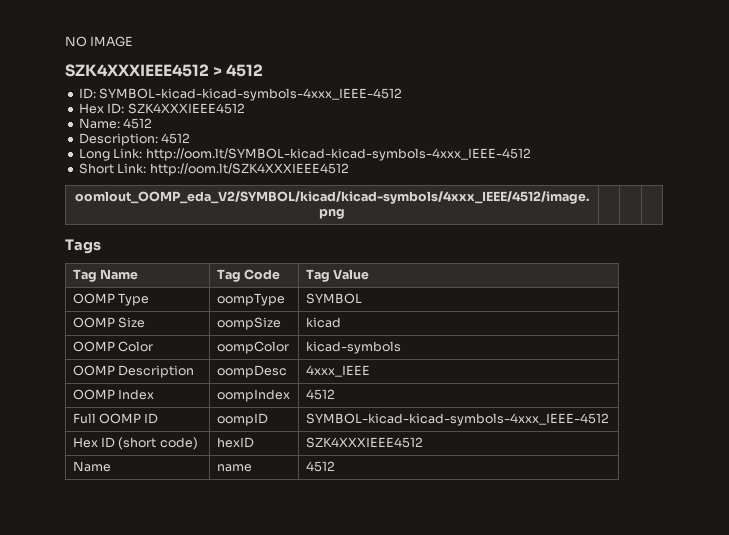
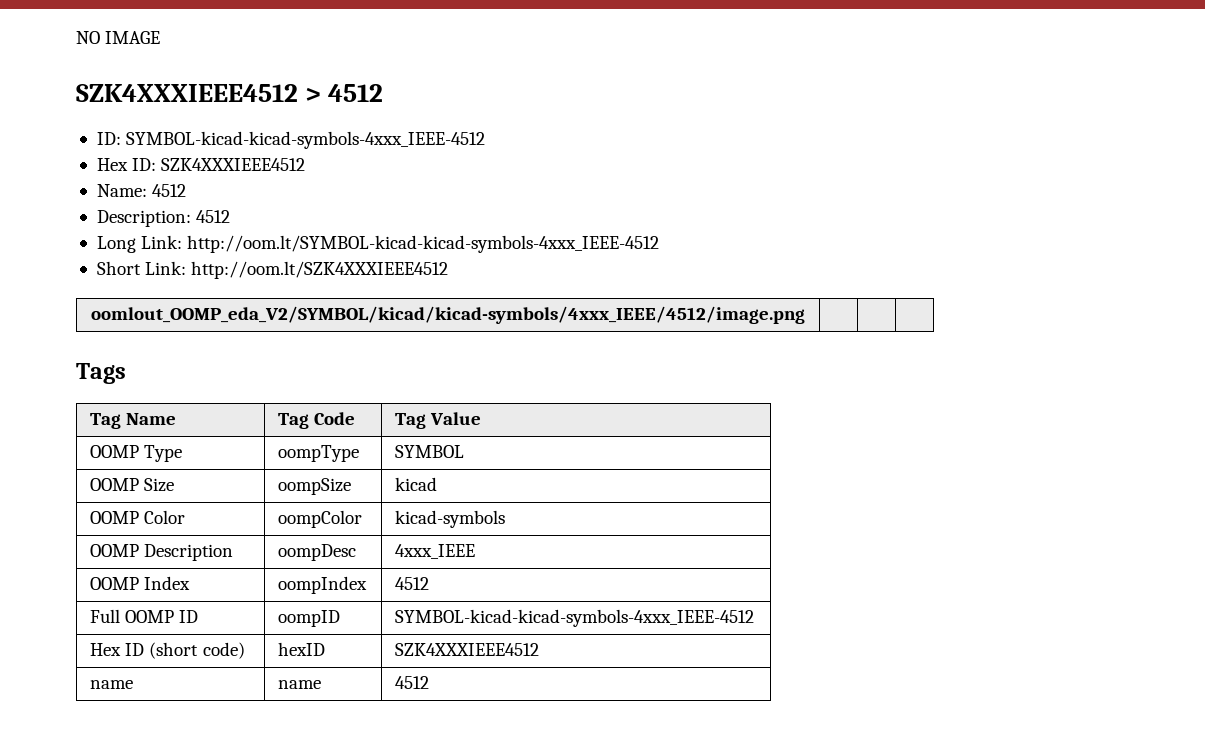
- Name | name | 4512
+ name | name | 4512

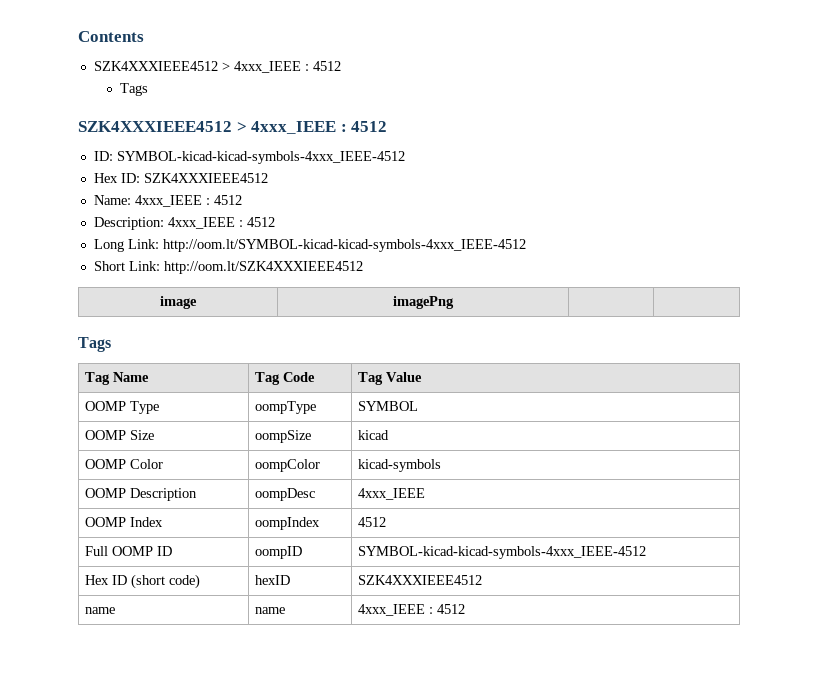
- NO IMAGE
- SZK4XXXIEEE4512 > 4512
+ Contents
+ SZK4XXXIEEE4512 > 4xxx_IEEE : 4512
+ Tags
+ SZK4XXXIEEE4512 > 4xxx_IEEE : 4512
- Name: 4512
+ Name: 4xxx_IEEE : 4512
- Description: 4512
+ Description: 4xxx_IEEE : 4512
- oomlout_OOMP_eda_V2/SYMBOL/kicad/kicad-symbols/4xxx_IEEE/4512/image.png | | |
+ image | imagePng | |
- name | name | 4512
+ name | name | 4xxx_IEEE : 4512

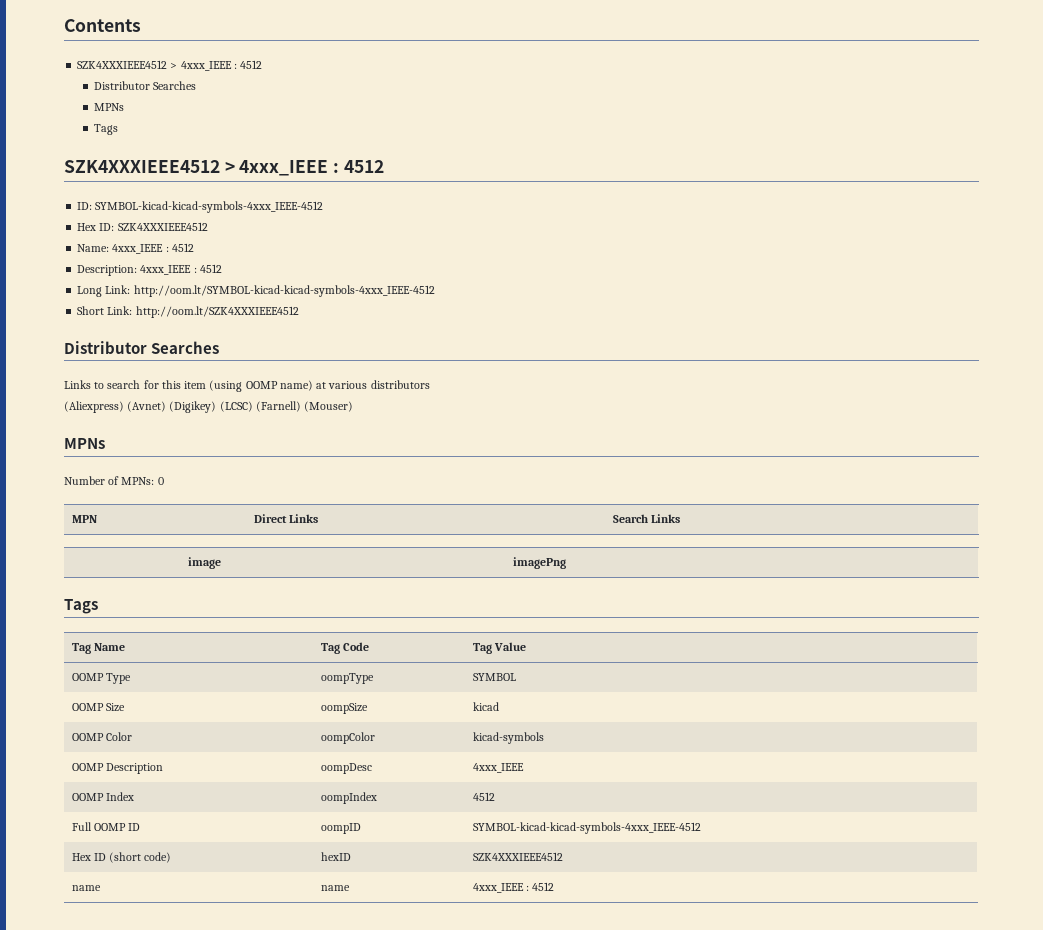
  Contents
  SZK4XXXIEEE4512 > 4xxx_IEEE : 4512
+ Distributor Searches
+ MPNs
  Short Link: http://oom.lt/SZK4XXXIEEE4512
+ Distributor Searches
+ Links to search for this item (using OOMP name) at various distributors
+ (Aliexpress) (Avnet) (Digikey) (LCSC) (Farnell) (Mouser)
+ MPNs
+ Number of MPNs: 0
+ MPN | Direct Links | Search Links

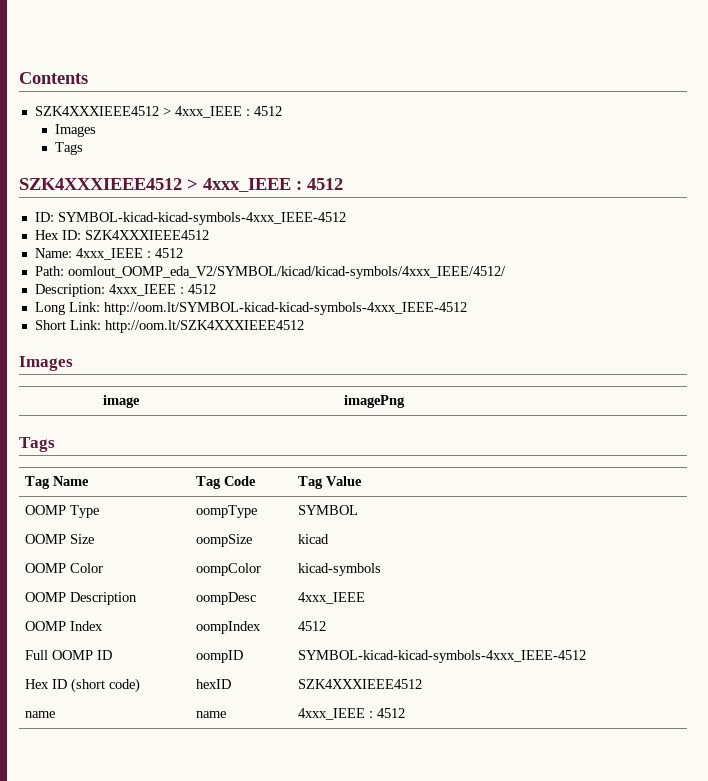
  Contents
  SZK4XXXIEEE4512 > 4xxx_IEEE : 4512
- Distributor Searches
- MPNs
+ Images
+ Path: oomlout_OOMP_eda_V2/SYMBOL/kicad/kicad-symbols/4xxx_IEEE/4512/
  Short Link: http://oom.lt/SZK4XXXIEEE4512
- Distributor Searches
- Links to search for this item (using OOMP name) at various distributors
- (Aliexpress) (Avnet) (Digikey) (LCSC) (Farnell) (Mouser)
- MPNs
- Number of MPNs: 0
- MPN | Direct Links | Search Links
+ Images

